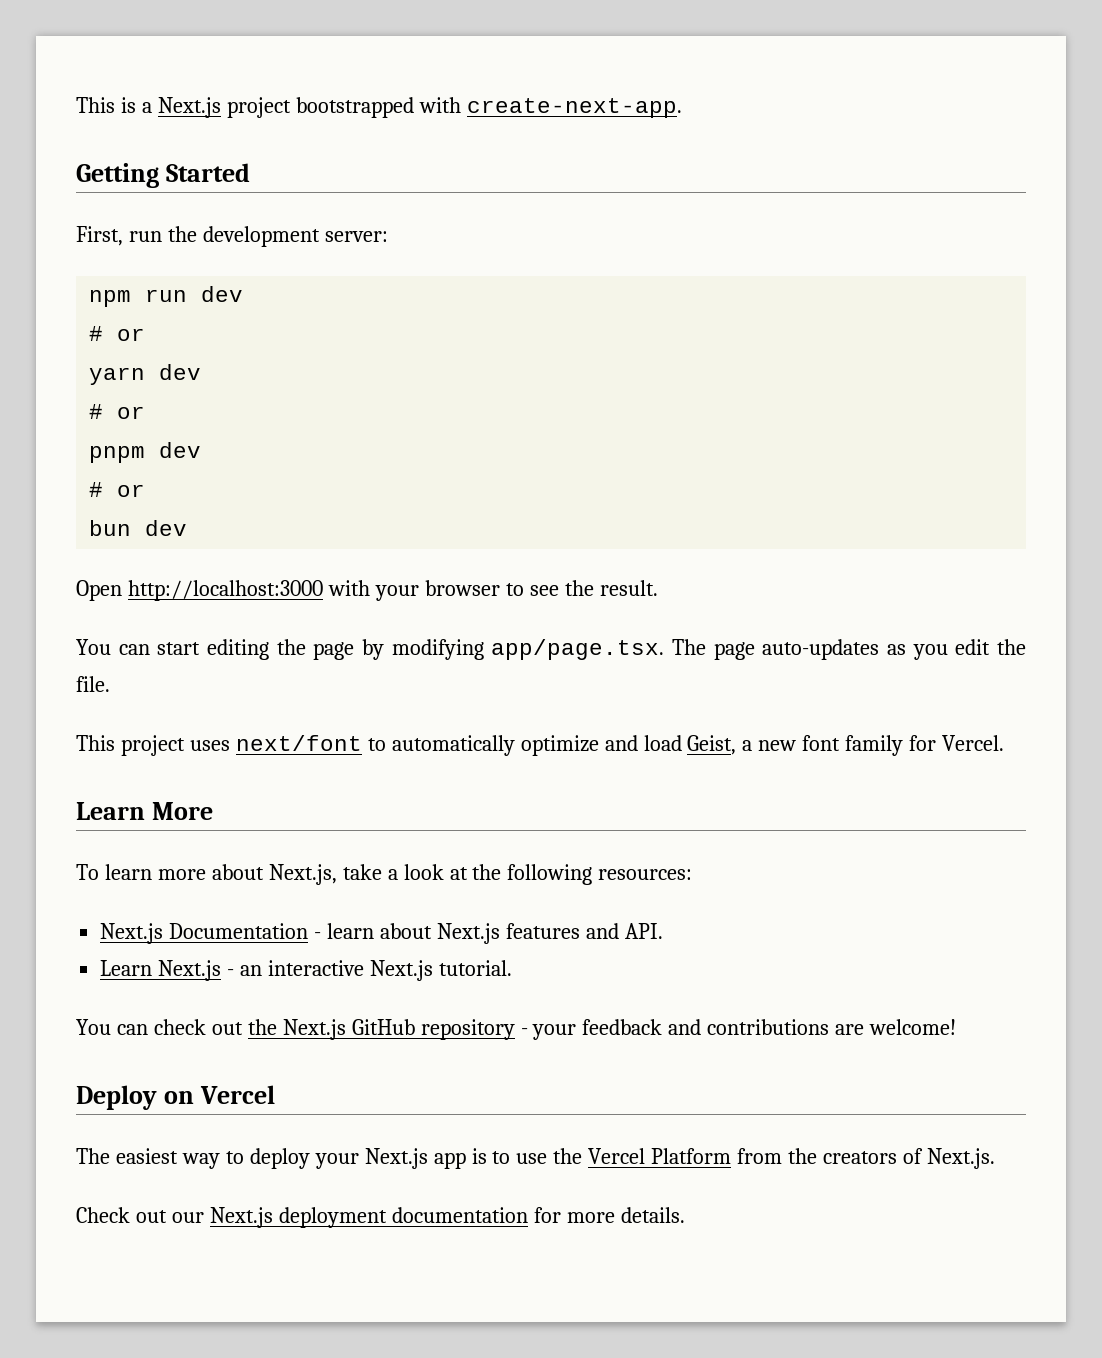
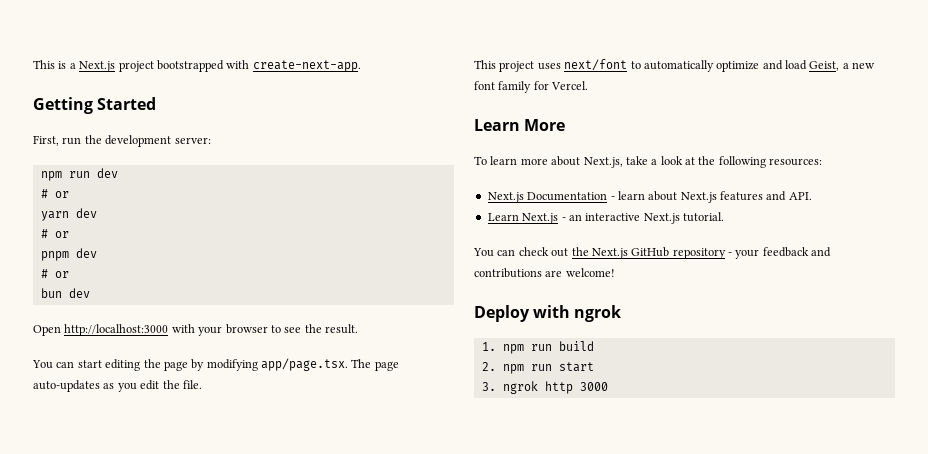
- Deploy on Vercel
- The easiest way to deploy your Next.js app is to use the Vercel Platform from the creators of Next.js.
- Check out our Next.js deployment documentation for more details.
+ Deploy with ngrok
+ 1. npm run build
+ 2. npm run start
+ 3. ngrok http 3000

